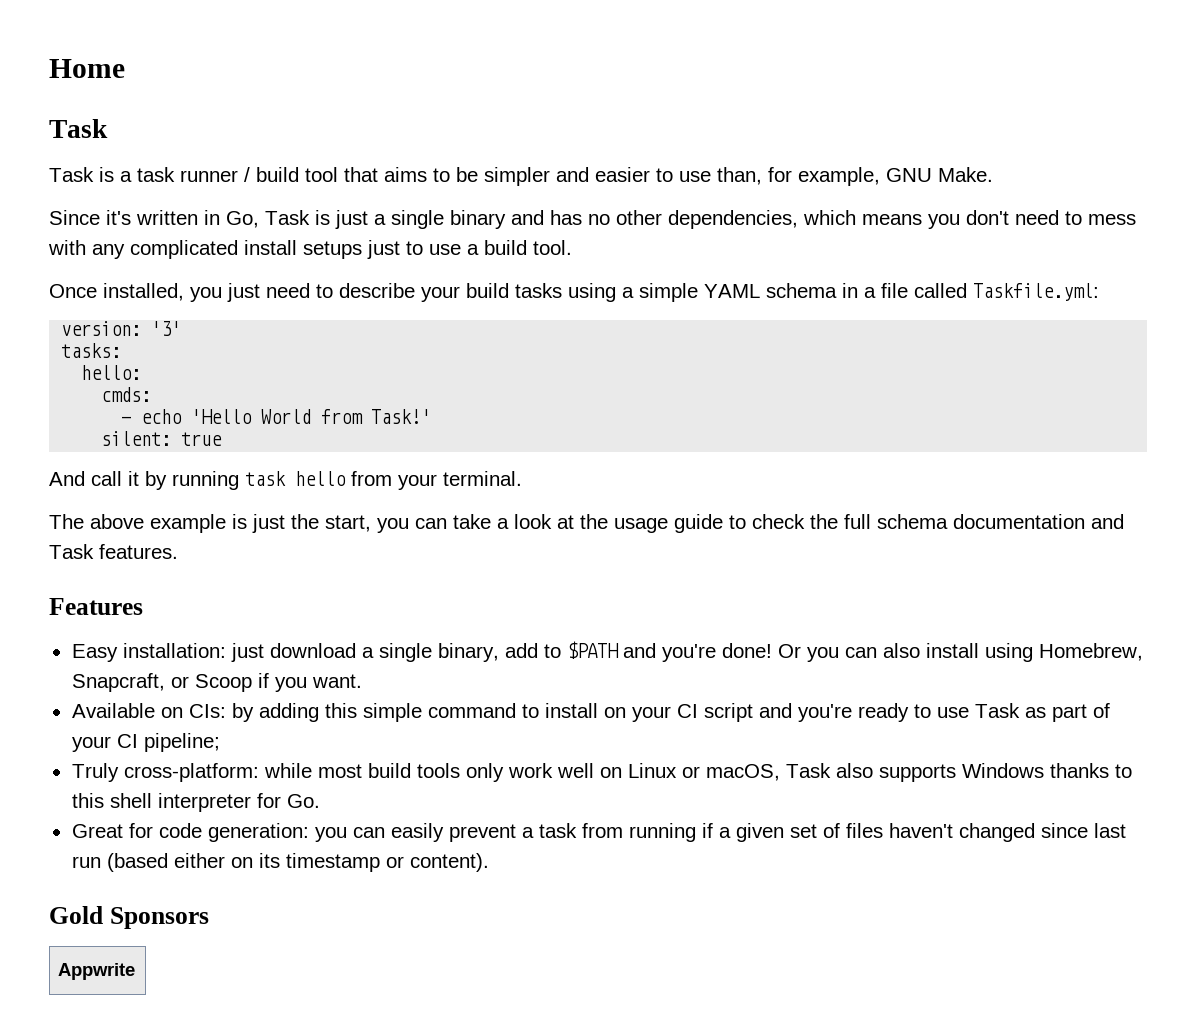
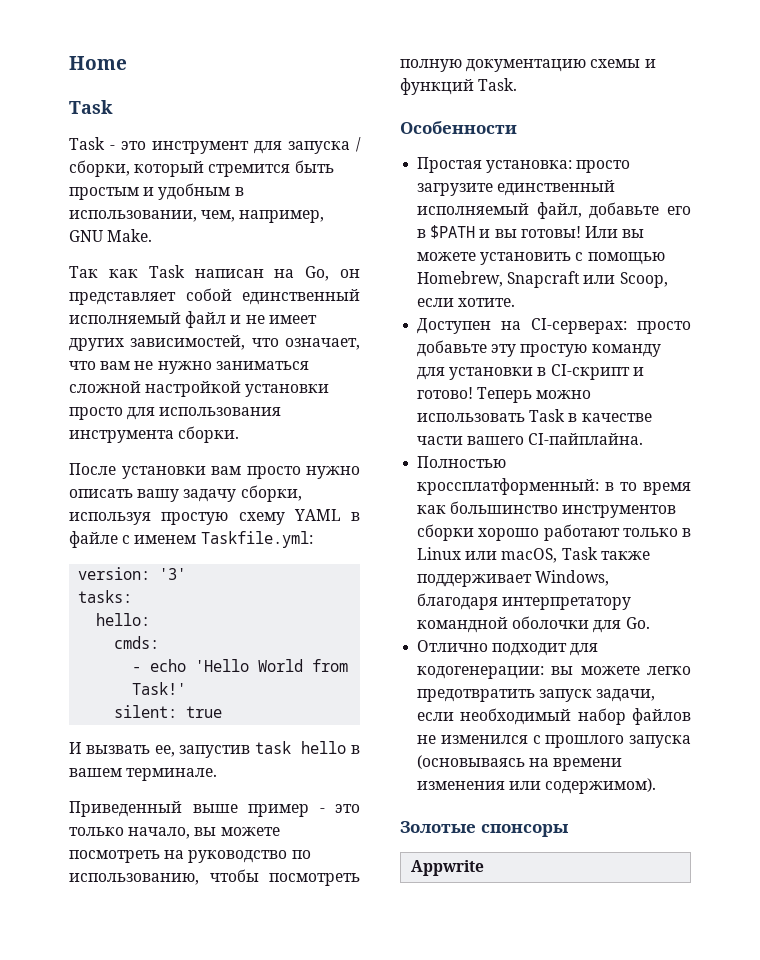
- Task is a task runner / build tool that aims to be simpler and easier to use than, for example, GNU Make.
- Since it's written in Go, Task is just a single binary and has no other dependencies, which means you don't need to mess with any complicated install setups just to use a build tool.
- Once installed, you just need to describe your build tasks using a simple YAML schema in a file called Taskfile.yml:
+ Task - это инструмент для запуска / сборки, который стремится быть простым и удобным в использовании, чем, например, GNU Make.
+ Так как Task написан на Go, он представляет собой единственный исполняемый файл и не имеет других зависимостей, что означает, что вам не нужно заниматься сложной настройкой установки просто для использования инструмента сборки.
+ После установки вам просто нужно описать вашу задачу сборки, используя простую схему YAML в файле с именем Taskfile.yml:
- And call it by running task hello from your terminal.
- The above example is just the start, you can take a look at the usage guide to check the full schema documentation and Task features.
- Features
- Easy installation: just download a single binary, add to $PATH and you're done! Or you can also install using Homebrew, Snapcraft, or Scoop if you want.
- Available on CIs: by adding this simple command to install on your CI script and you're ready to use Task as part of your CI pipeline;
- Truly cross-platform: while most build tools only work well on Linux or macOS, Task also supports Windows thanks to this shell interpreter for Go.
- Great for code generation: you can easily prevent a task from running if a given set of files haven't changed since last run (based either on its timestamp or content).
- Gold Sponsors
+ И вызвать ее, запустив task hello в вашем терминале.
+ Приведенный выше пример - это только начало, вы можете посмотреть на руководство по использованию, чтобы посмотреть полную документацию схемы и функций Task.
+ Особенности
+ Простая установка: просто загрузите единственный исполняемый файл, добавьте его в $PATH и вы готовы! Или вы можете установить с помощью Homebrew, Snapcraft или Scoop, если хотите.
+ Доступен на CI-серверах: просто добавьте эту простую команду для установки в CI-скрипт и готово! Теперь можно использовать Task в качестве части вашего CI-пайплайна.
+ Полностью кроссплатформенный: в то время как большинство инструментов сборки хорошо работают только в Linux или macOS, Task также поддерживает Windows, благодаря интерпретатору командной оболочки для Go.
+ Отлично подходит для кодогенерации: вы можете легко предотвратить запуск задачи, если необходимый набор файлов не изменился с прошлого запуска (основываясь на времени изменения или содержимом).
+ Золотые спонсоры

